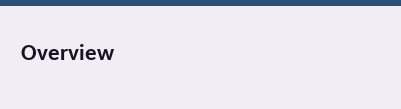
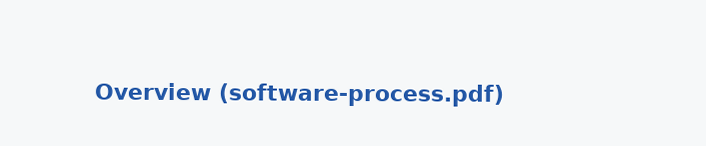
- Overview
+ Overview (software-process.pdf)

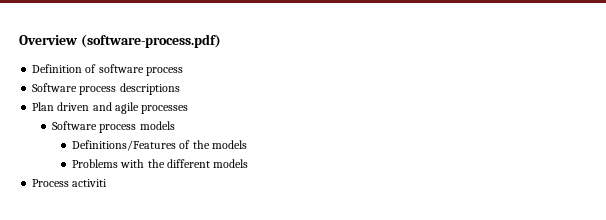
+ Definition of software process
+ Software process descriptions
+ Plan driven and agile processes
+ Software process models
+ Definitions/Features of the models
+ Problems with the different models
+ Process activiti

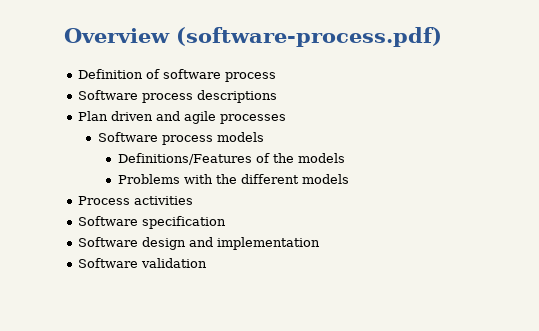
- Process activiti
+ Process activities
+ Software specification
+ Software design and implementation
+ Software validation

